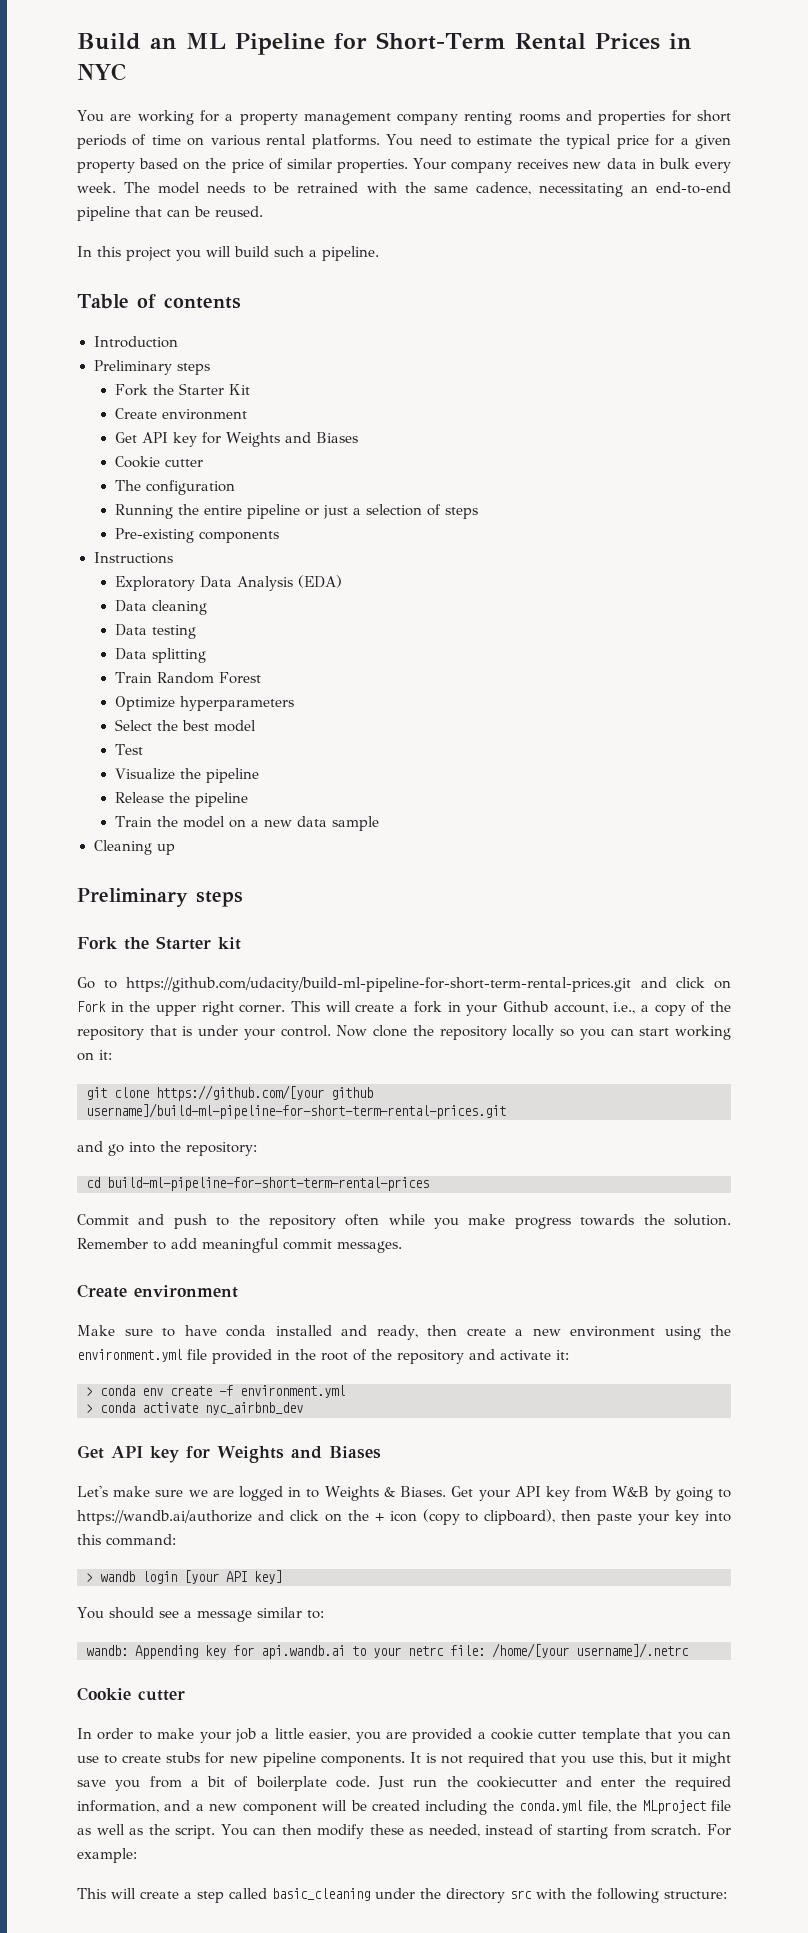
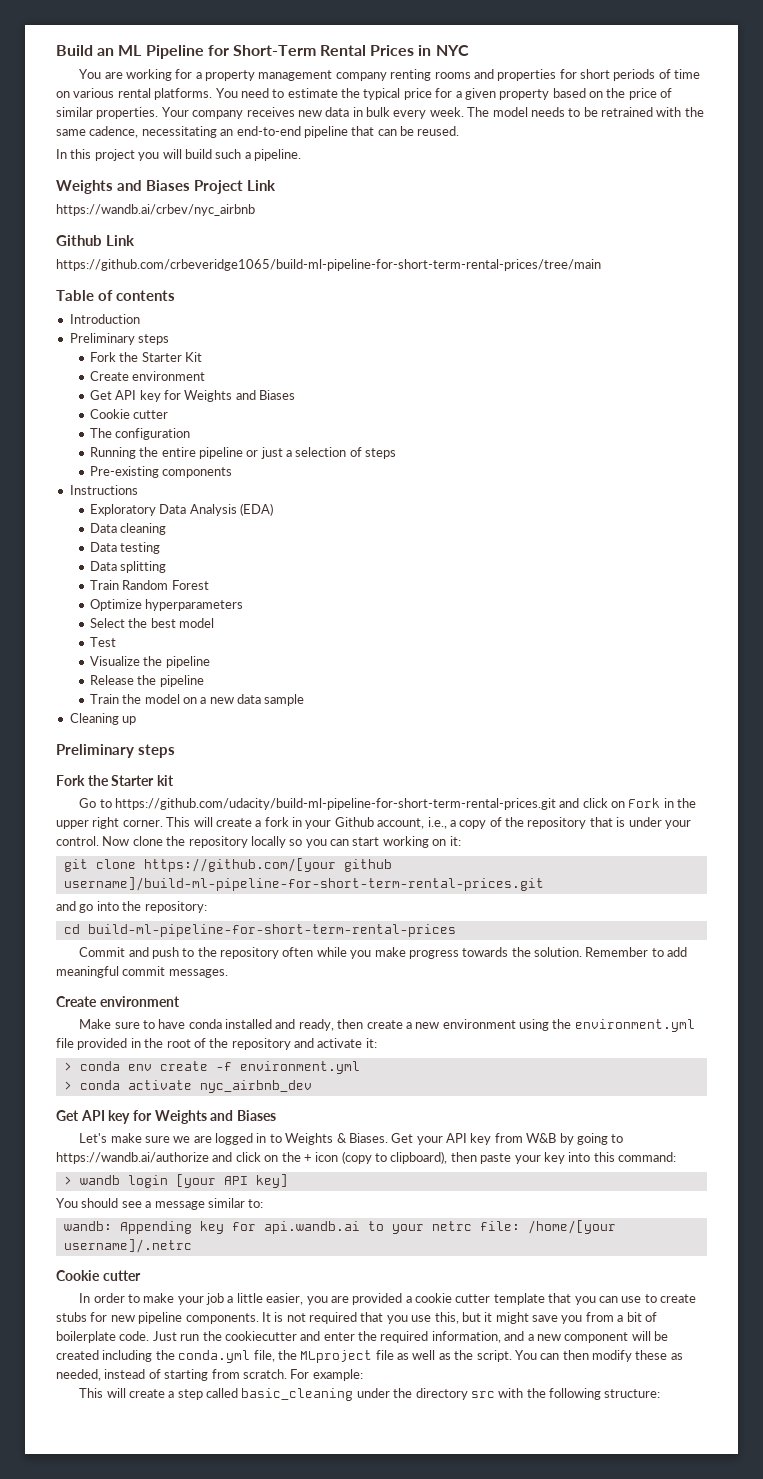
+ Weights and Biases Project Link
+ https://wandb.ai/crbev/nyc_airbnb
+ Github Link
+ https://github.com/crbeveridge1065/build-ml-pipeline-for-short-term-rental-prices/tree/main

